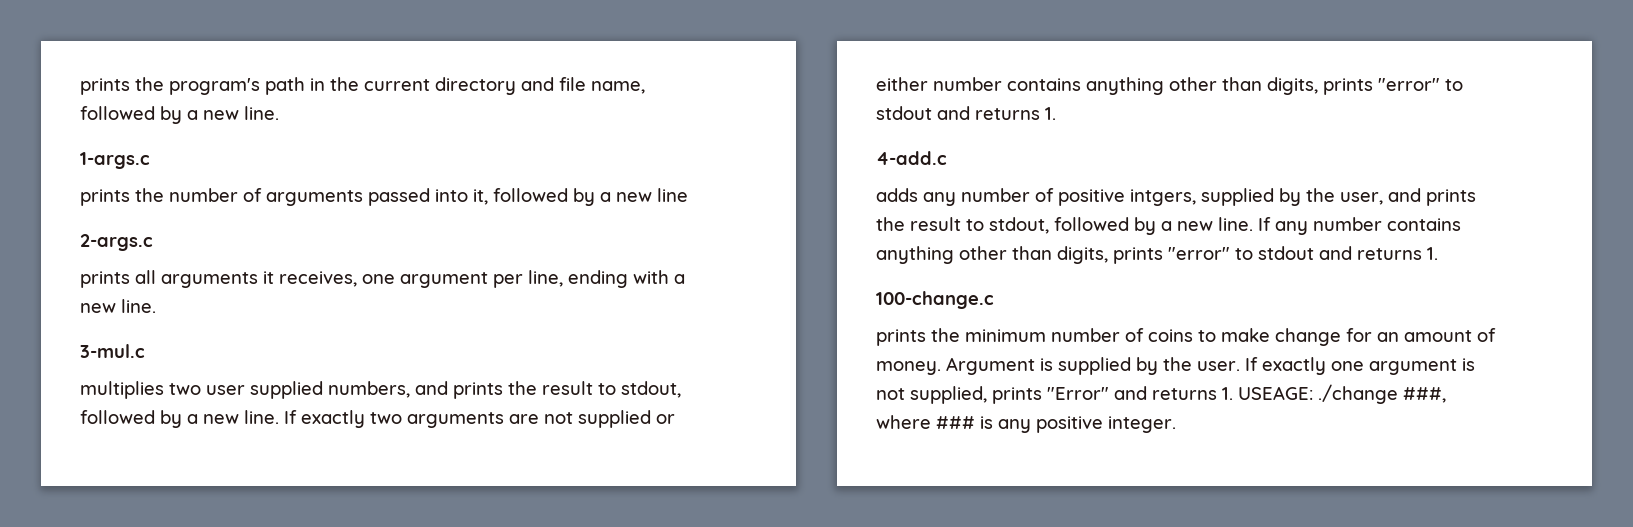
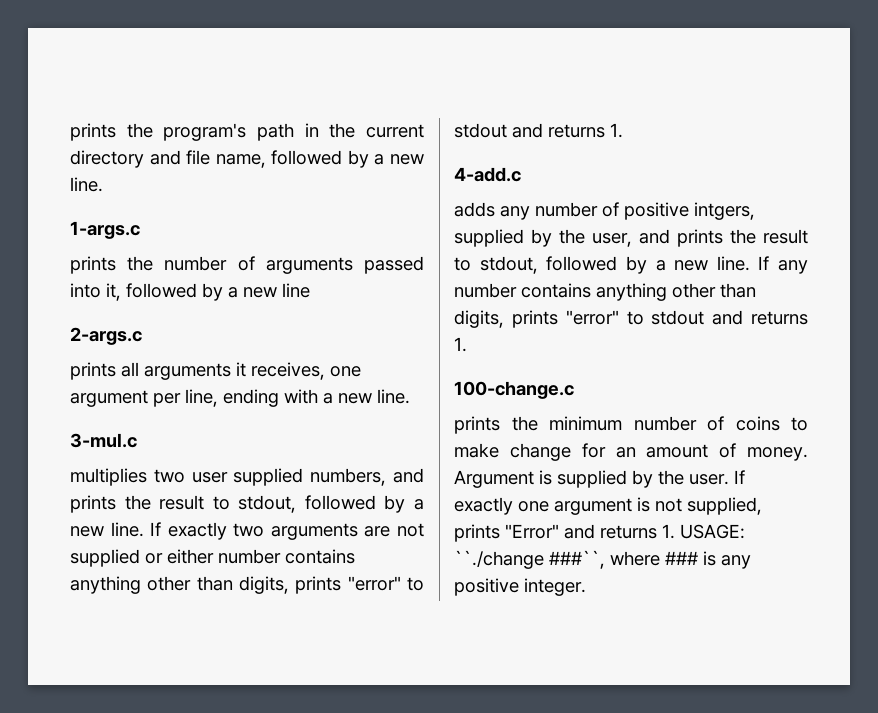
- If exactly one argument is not supplied, prints "Error" and returns 1. USEAGE: ./change ###, where ### is any positive integer.
+ If exactly one argument is not supplied, prints "Error" and returns 1. USAGE: ``./change ###``, where ### is any positive integer.

